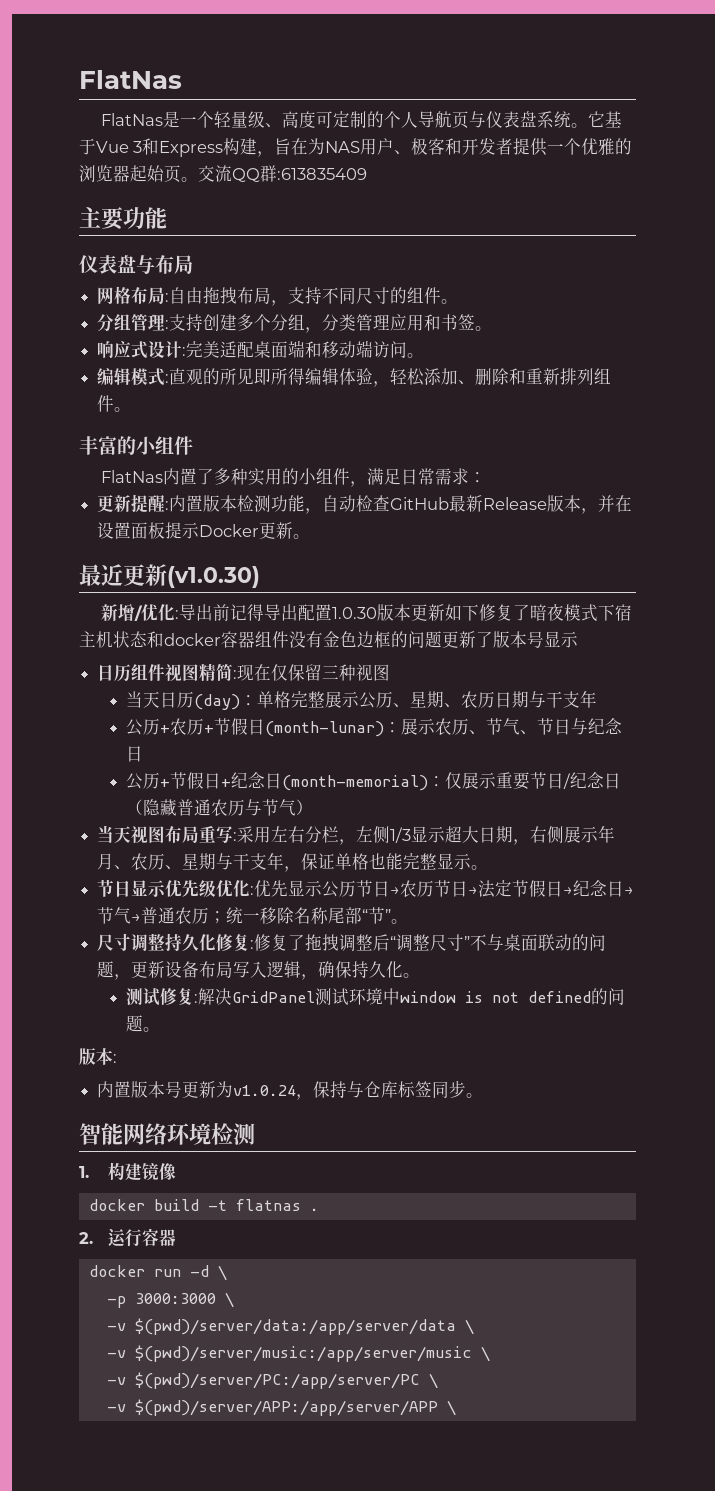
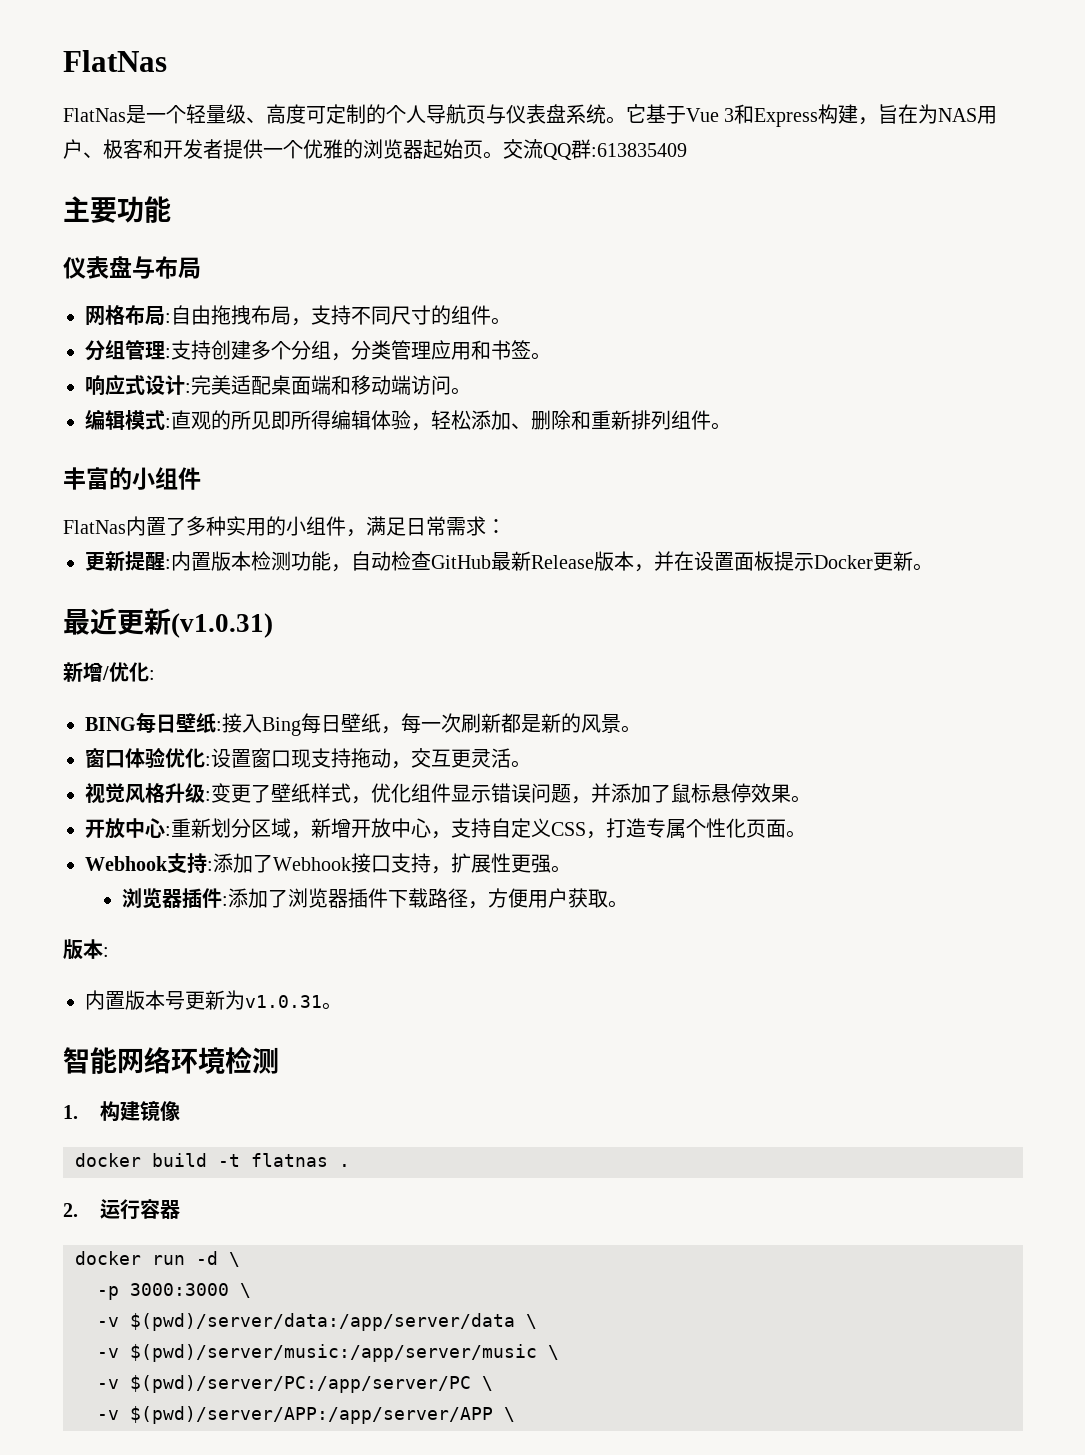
- 最近更新(v1.0.30)
+ 最近更新(v1.0.31)
- 新增/优化:导出前记得导出配置1.0.30版本更新如下修复了暗夜模式下宿主机状态和docker容器组件没有金色边框的问题更新了版本号显示
- 日历组件视图精简:现在仅保留三种视图
- 当天日历(day)：单格完整展示公历、星期、农历日期与干支年
- 公历+农历+节假日(month-lunar)：展示农历、节气、节日与纪念日
- 公历+节假日+纪念日(month-memorial)：仅展示重要节日/纪念日（隐藏普通农历与节气）
- 当天视图布局重写:采用左右分栏，左侧1/3显示超大日期，右侧展示年月、农历、星期与干支年，保证单格也能完整显示。
- 节日显示优先级优化:优先显示公历节日→农历节日→法定节假日→纪念日→节气→普通农历；统一移除名称尾部“节”。
- 尺寸调整持久化修复:修复了拖拽调整后“调整尺寸”不与桌面联动的问题，更新设备布局写入逻辑，确保持久化。
- 测试修复:解决GridPanel测试环境中window is not defined的问题。
+ 新增/优化:
+ BING每日壁纸:接入Bing每日壁纸，每一次刷新都是新的风景。
+ 窗口体验优化:设置窗口现支持拖动，交互更灵活。
+ 视觉风格升级:变更了壁纸样式，优化组件显示错误问题，并添加了鼠标悬停效果。
+ 开放中心:重新划分区域，新增开放中心，支持自定义CSS，打造专属个性化页面。
+ Webhook支持:添加了Webhook接口支持，扩展性更强。
+ 浏览器插件:添加了浏览器插件下载路径，方便用户获取。
- 内置版本号更新为v1.0.24，保持与仓库标签同步。
+ 内置版本号更新为v1.0.31。

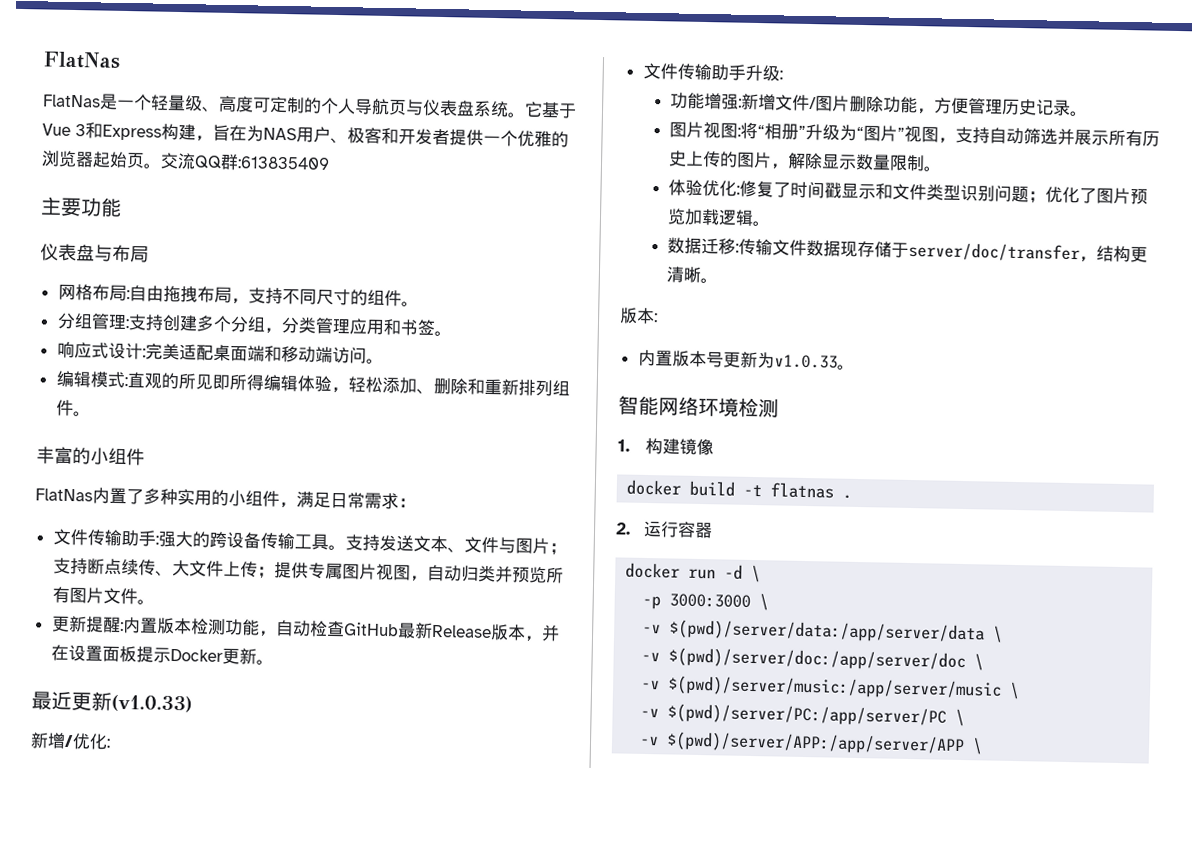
+ 文件传输助手:强大的跨设备传输工具。支持发送文本、文件与图片；支持断点续传、大文件上传；提供专属图片视图，自动归类并预览所有图片文件。
- 最近更新(v1.0.31)
+ 最近更新(v1.0.33)
- BING每日壁纸:接入Bing每日壁纸，每一次刷新都是新的风景。
- 窗口体验优化:设置窗口现支持拖动，交互更灵活。
- 视觉风格升级:变更了壁纸样式，优化组件显示错误问题，并添加了鼠标悬停效果。
- 开放中心:重新划分区域，新增开放中心，支持自定义CSS，打造专属个性化页面。
- Webhook支持:添加了Webhook接口支持，扩展性更强。
- 浏览器插件:添加了浏览器插件下载路径，方便用户获取。
+ 文件传输助手升级:
+ 功能增强:新增文件/图片删除功能，方便管理历史记录。
+ 图片视图:将“相册”升级为“图片”视图，支持自动筛选并展示所有历史上传的图片，解除显示数量限制。
+ 体验优化:修复了时间戳显示和文件类型识别问题；优化了图片预览加载逻辑。
+ 数据迁移:传输文件数据现存储于server/doc/transfer，结构更清晰。
- 内置版本号更新为v1.0.31。
+ 内置版本号更新为v1.0.33。
+ -v $(pwd)/server/doc:/app/server/doc \

